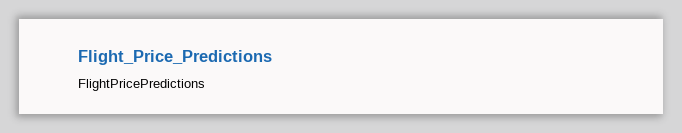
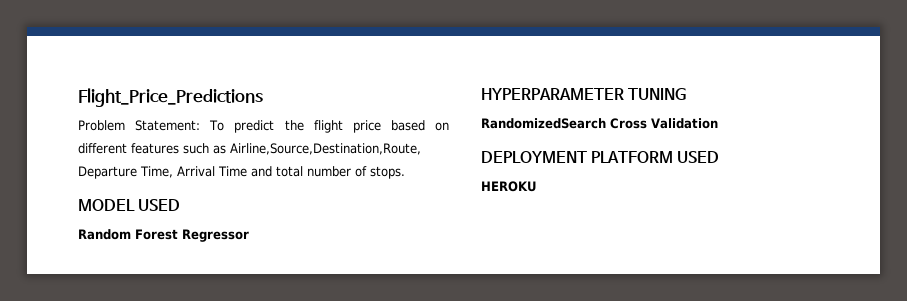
- FlightPricePredictions
+ Problem Statement: To predict the flight price based on different features such as Airline,Source,Destination,Route, Departure Time, Arrival Time and total number of stops.
+ MODEL USED
+ Random Forest Regressor
+ HYPERPARAMETER TUNING
+ RandomizedSearch Cross Validation
+ DEPLOYMENT PLATFORM USED
+ HEROKU

